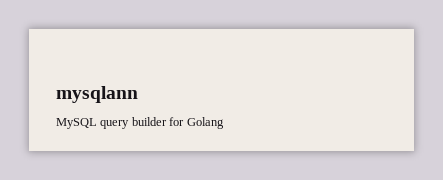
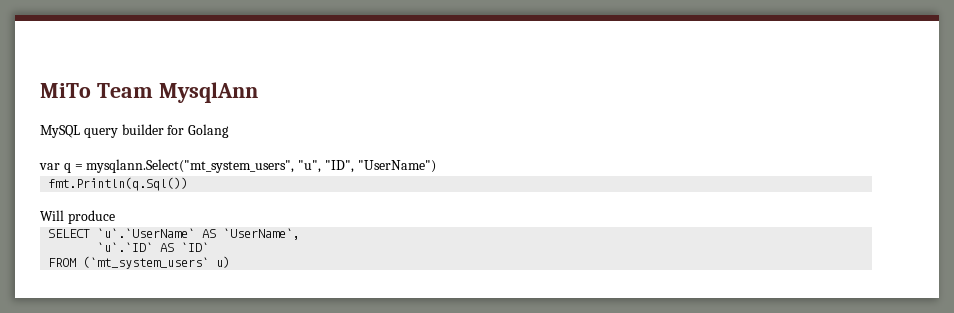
- mysqlann
+ MiTo Team MysqlAnn
+ var q = mysqlann.Select("mt_system_users", "u", "ID", "UserName")
+ fmt.Println(q.Sql())
+ Will produce
+ SELECT `u`.`UserName` AS `UserName`,
+ `u`.`ID` AS `ID`
+ FROM (`mt_system_users` u)

